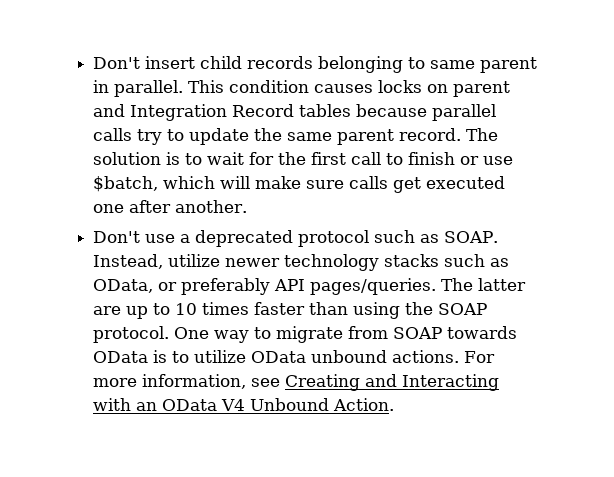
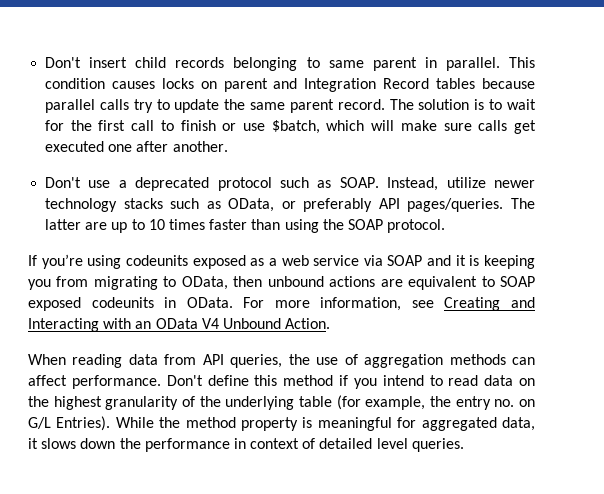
- The latter are up to 10 times faster than using the SOAP protocol. One way to migrate from SOAP towards OData is to utilize OData unbound actions.
+ The latter are up to 10 times faster than using the SOAP protocol.
+ If you’re using codeunits exposed as a web service via SOAP and it is keeping you from migrating to OData, then unbound actions are equivalent to SOAP exposed codeunits in OData.
+ When reading data from API queries, the use of aggregation methods can affect performance. Don't define this method if you intend to read data on the highest granularity of the underlying table (for example, the entry no. on G/L Entries). While the method property is meaningful for aggregated data, it slows down the performance in context of detailed level queries.

